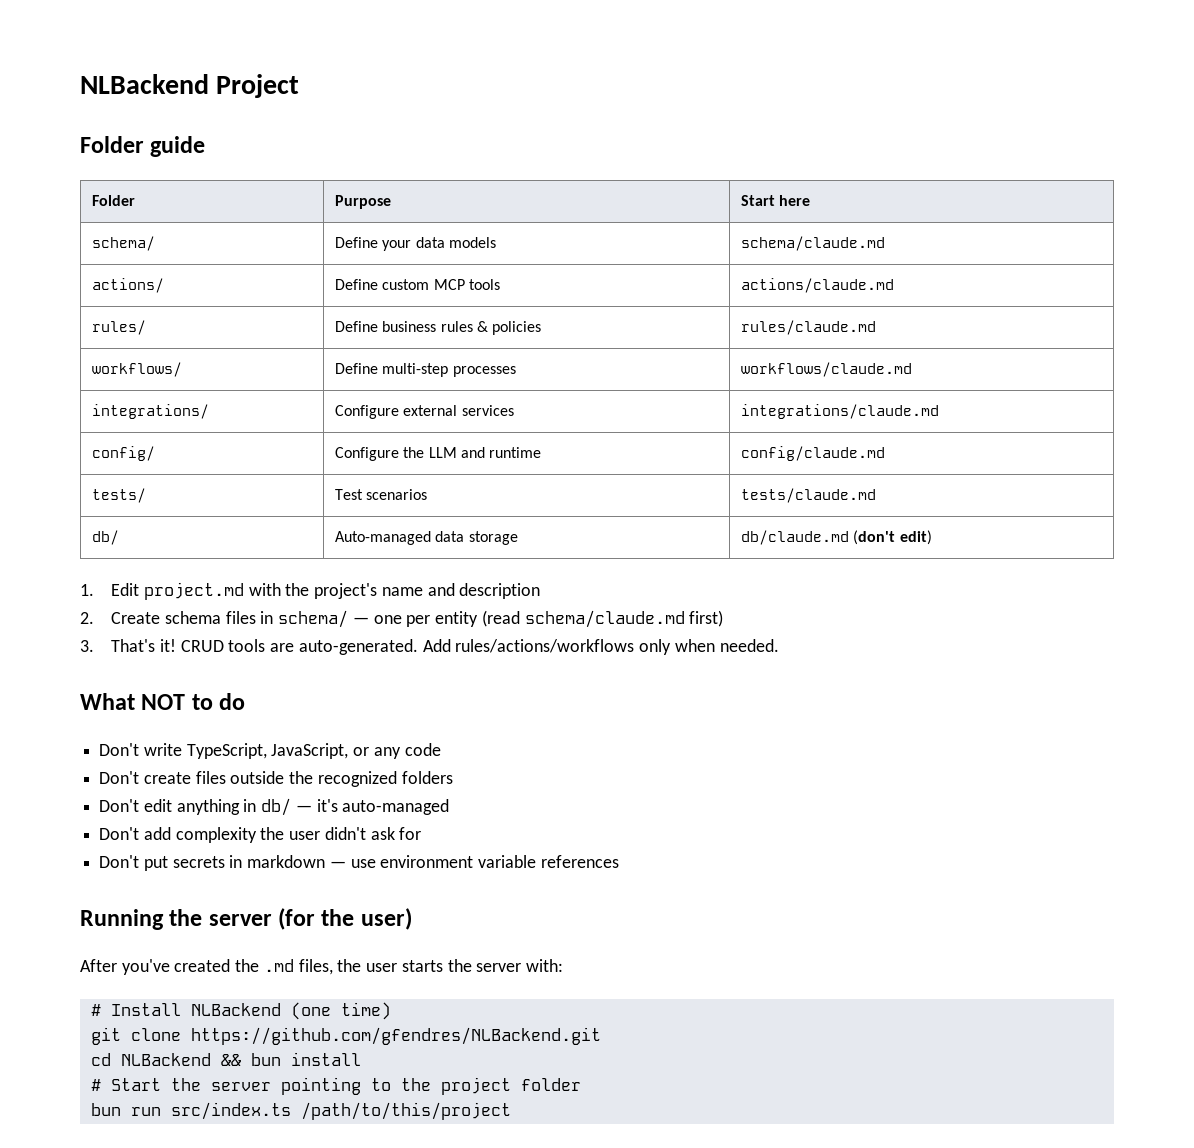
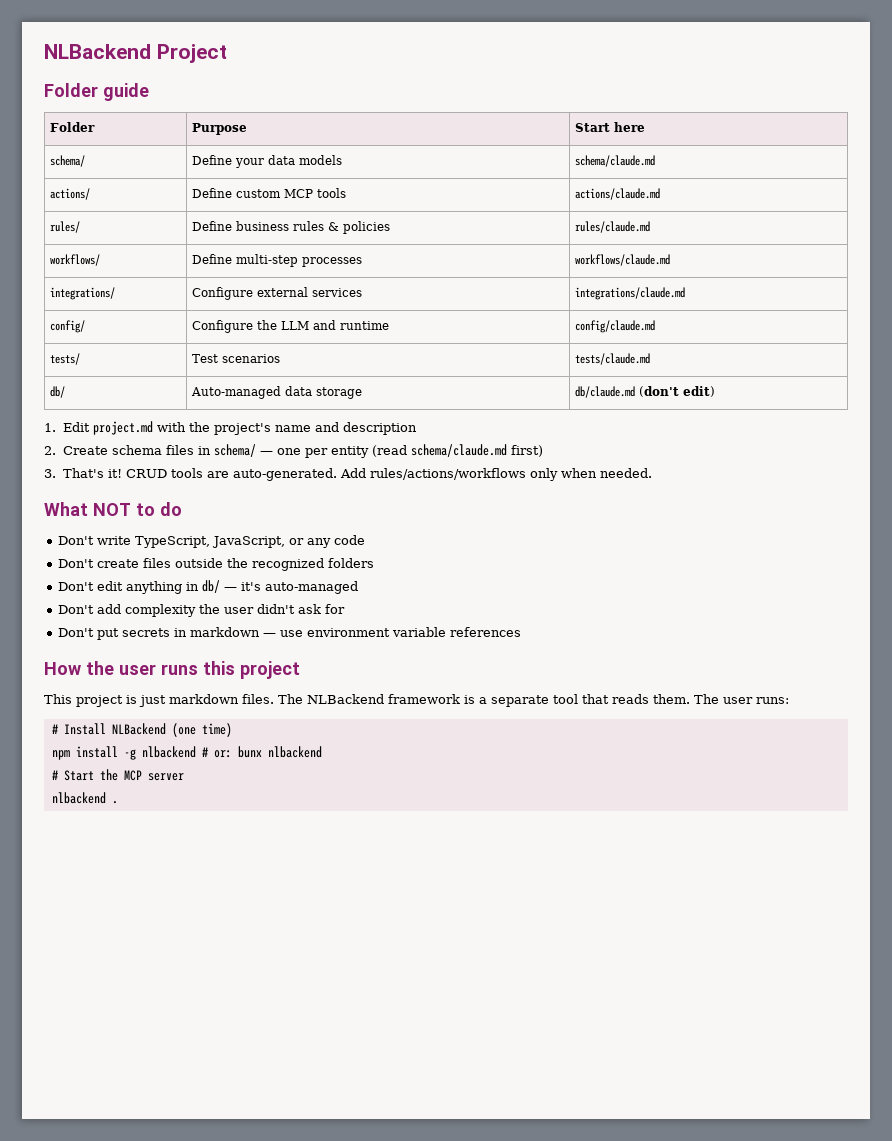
- Running the server (for the user)
- After you've created the .md files, the user starts the server with:
+ How the user runs this project
+ This project is just markdown files. The NLBackend framework is a separate tool that reads them. The user runs:
- git clone https://github.com/gfendres/NLBackend.git
- cd NLBackend && bun install
+ npm install -g nlbackend # or: bunx nlbackend
- # Start the server pointing to the project folder
- bun run src/index.ts /path/to/this/project
+ # Start the MCP server
+ nlbackend .

